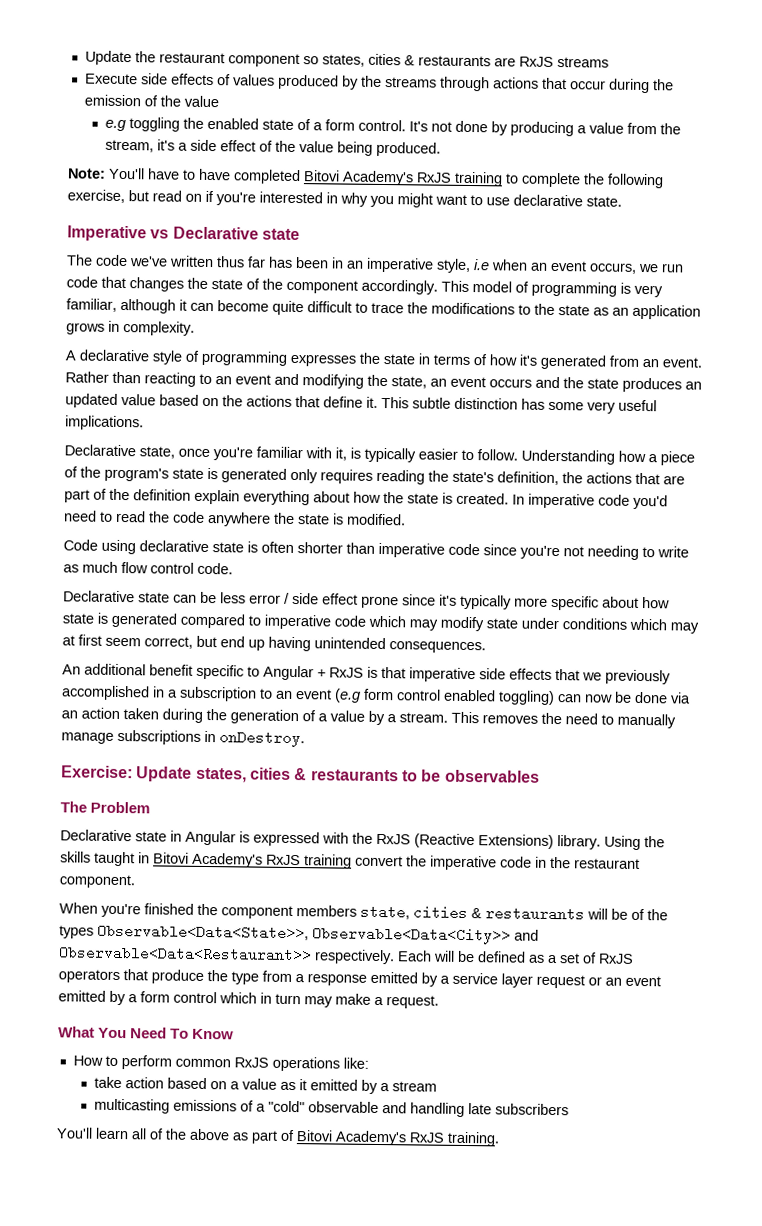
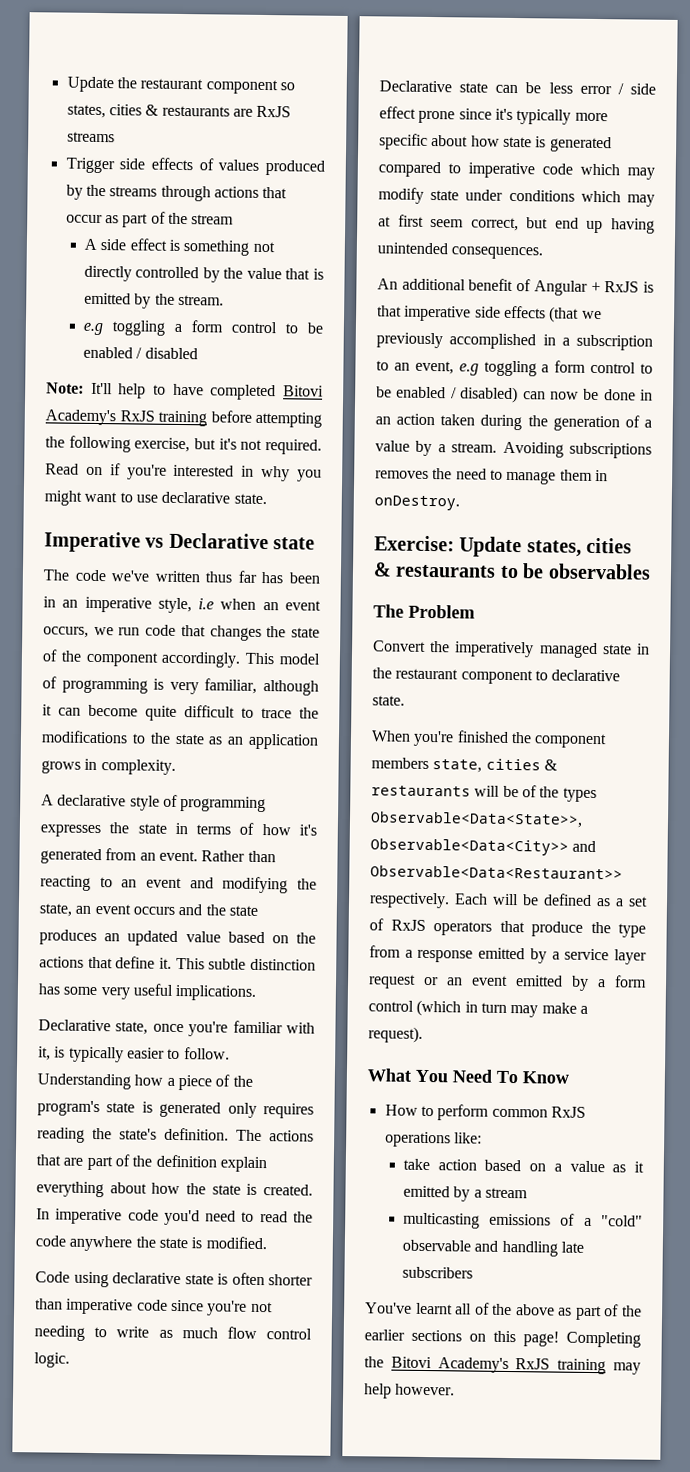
- Execute side effects of values produced by the streams through actions that occur during the emission of the value
- e.g toggling the enabled state of a form control. It's not done by producing a value from the stream, it's a side effect of the value being produced.
+ Trigger side effects of values produced by the streams through actions that occur as part of the stream
+ A side effect is something not directly controlled by the value that is emitted by the stream.
+ e.g toggling a form control to be enabled / disabled
- Note: You'll have to have completed Bitovi Academy's RxJS training to complete the following exercise, but read on if you're interested in why you might want to use declarative state.
+ Note: It'll help to have completed Bitovi Academy's RxJS training before attempting the following exercise, but it's not required. Read on if you're interested in why you might want to use declarative state.
- Understanding how a piece of the program's state is generated only requires reading the state's definition, the actions that are part of the definition explain everything about how the state is created.
+ Understanding how a piece of the program's state is generated only requires reading the state's definition. The actions that are part of the definition explain everything about how the state is created.
- Code using declarative state is often shorter than imperative code since you're not needing to write as much flow control code.
+ Code using declarative state is often shorter than imperative code since you're not needing to write as much flow control logic.
- An additional benefit specific to Angular + RxJS is that imperative side effects that we previously accomplished in a subscription to an event (e.g form control enabled toggling) can now be done via an action taken during the generation of a value by a stream.
+ An additional benefit of Angular + RxJS is that imperative side effects (that we previously accomplished in a subscription to an event, e.g toggling a form control to be enabled / disabled) can now be done in an action taken during the generation of a value by a stream.
- This removes the need to manually manage subscriptions in onDestroy.
+ Avoiding subscriptions removes the need to manage them in onDestroy.
- Declarative state in Angular is expressed with the RxJS (Reactive Extensions) library. Using the skills taught in Bitovi Academy's RxJS training convert the imperative code in the restaurant component.
+ Convert the imperatively managed state in the restaurant component to declarative state.
- Each will be defined as a set of RxJS operators that produce the type from a response emitted by a service layer request or an event emitted by a form control which in turn may make a request.
+ Each will be defined as a set of RxJS operators that produce the type from a response emitted by a service layer request or an event emitted by a form control (which in turn may make a request).
- You'll learn all of the above as part of Bitovi Academy's RxJS training.
+ You've learnt all of the above as part of the earlier sections on this page! Completing the Bitovi Academy's RxJS training may help however.

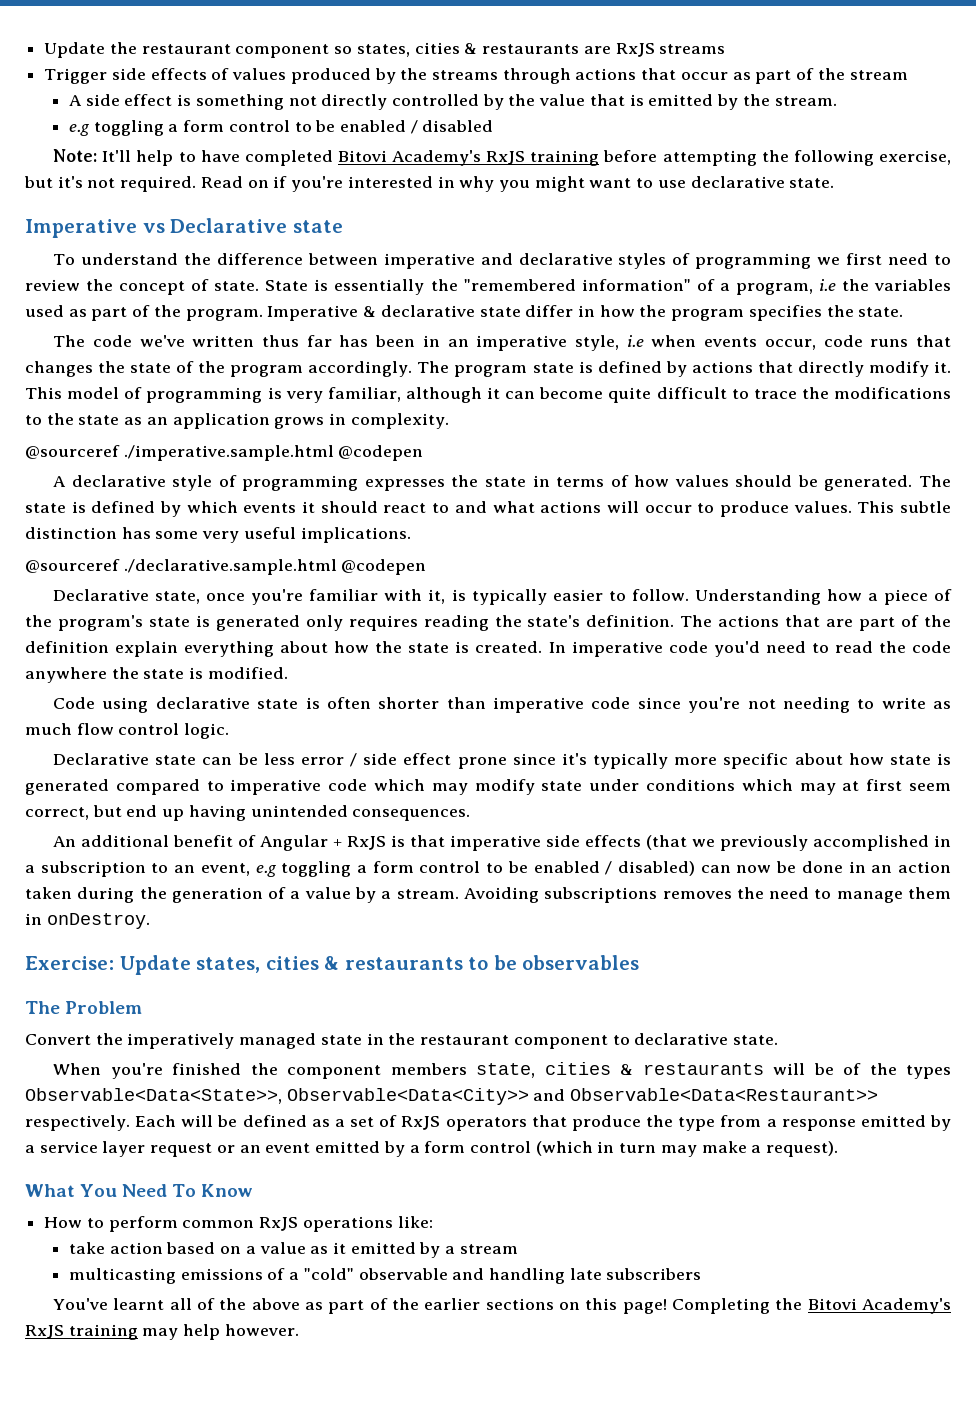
+ To understand the difference between imperative and declarative styles of programming we first need to review the concept of state. State is essentially the "remembered information" of a program, i.e the variables used as part of the program. Imperative & declarative state differ in how the program specifies the state.
- The code we've written thus far has been in an imperative style, i.e when an event occurs, we run code that changes the state of the component accordingly.
+ The code we've written thus far has been in an imperative style, i.e when events occur, code runs that changes the state of the program accordingly. The program state is defined by actions that directly modify it.
+ @sourceref ./imperative.sample.html @codepen
- A declarative style of programming expresses the state in terms of how it's generated from an event. Rather than reacting to an event and modifying the state, an event occurs and the state produces an updated value based on the actions that define it.
+ A declarative style of programming expresses the state in terms of how values should be generated. The state is defined by which events it should react to and what actions will occur to produce values.
+ @sourceref ./declarative.sample.html @codepen

